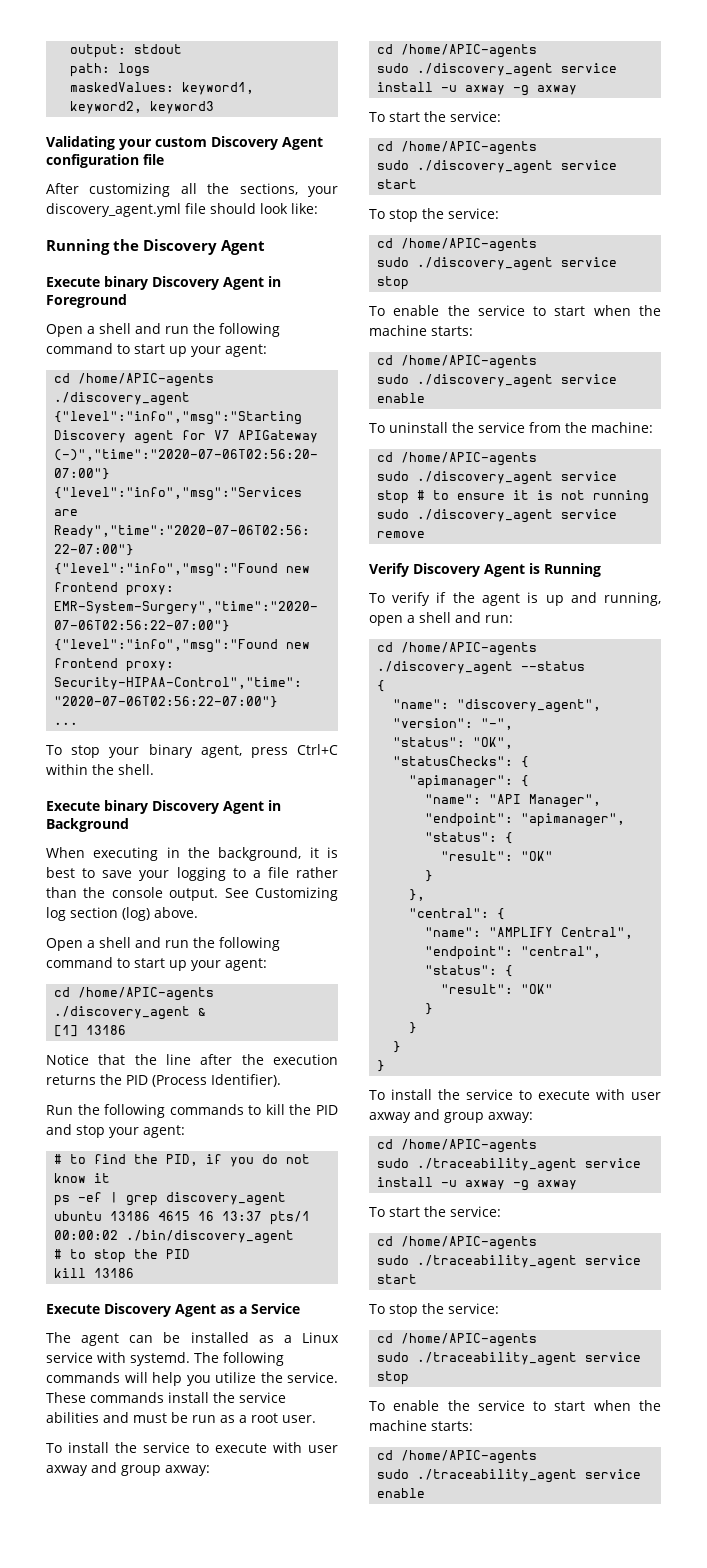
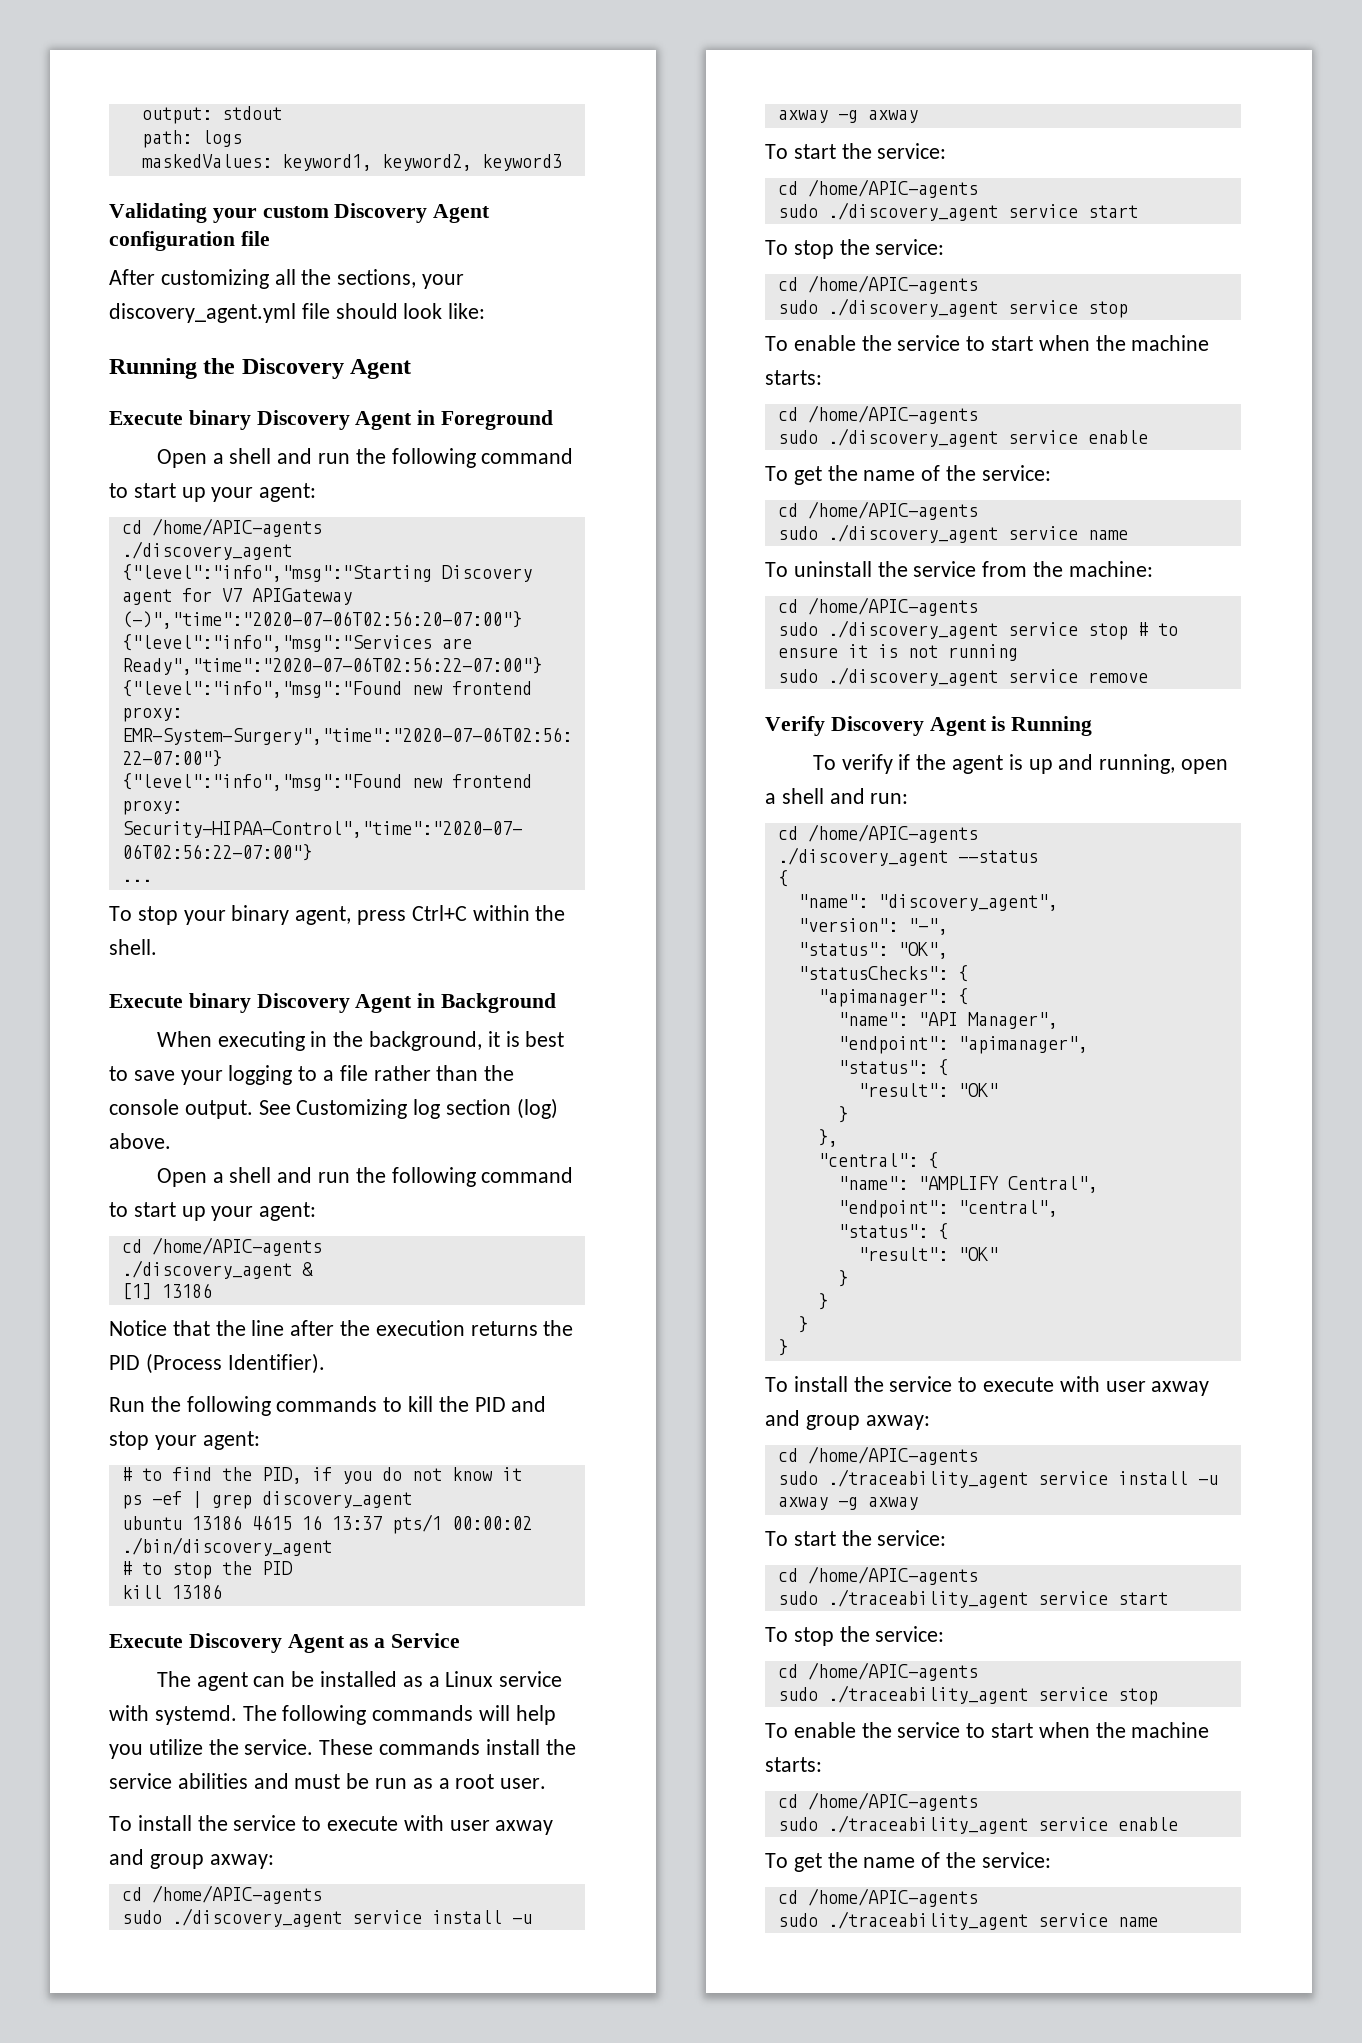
  sudo ./discovery_agent service enable
+ To get the name of the service:
+ cd /home/APIC-agents
+ sudo ./discovery_agent service name
  sudo ./traceability_agent service enable
+ To get the name of the service:
+ cd /home/APIC-agents
+ sudo ./traceability_agent service name

